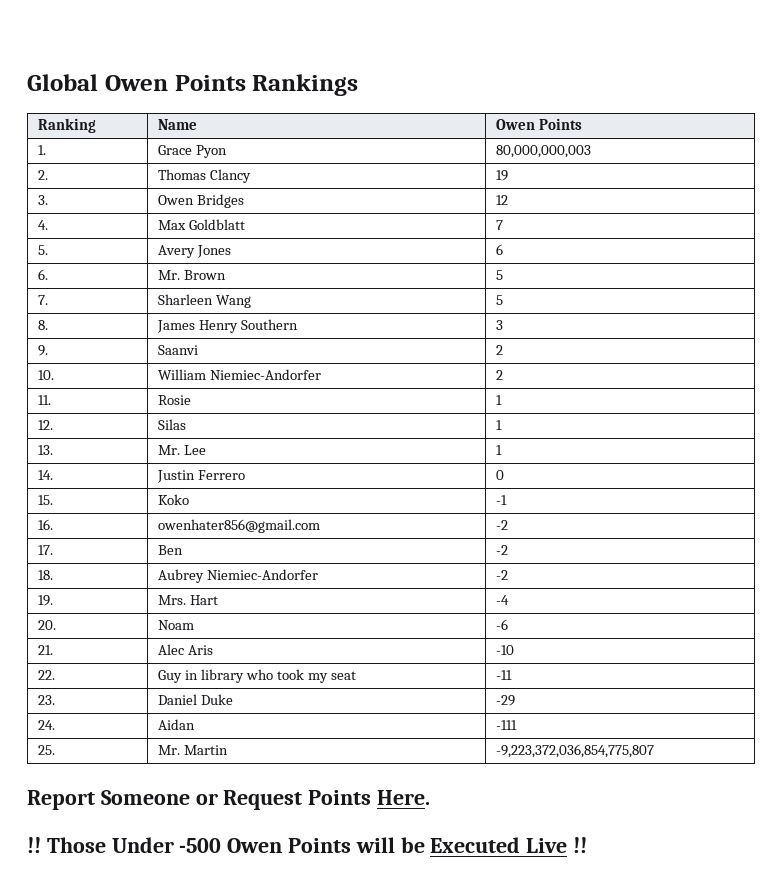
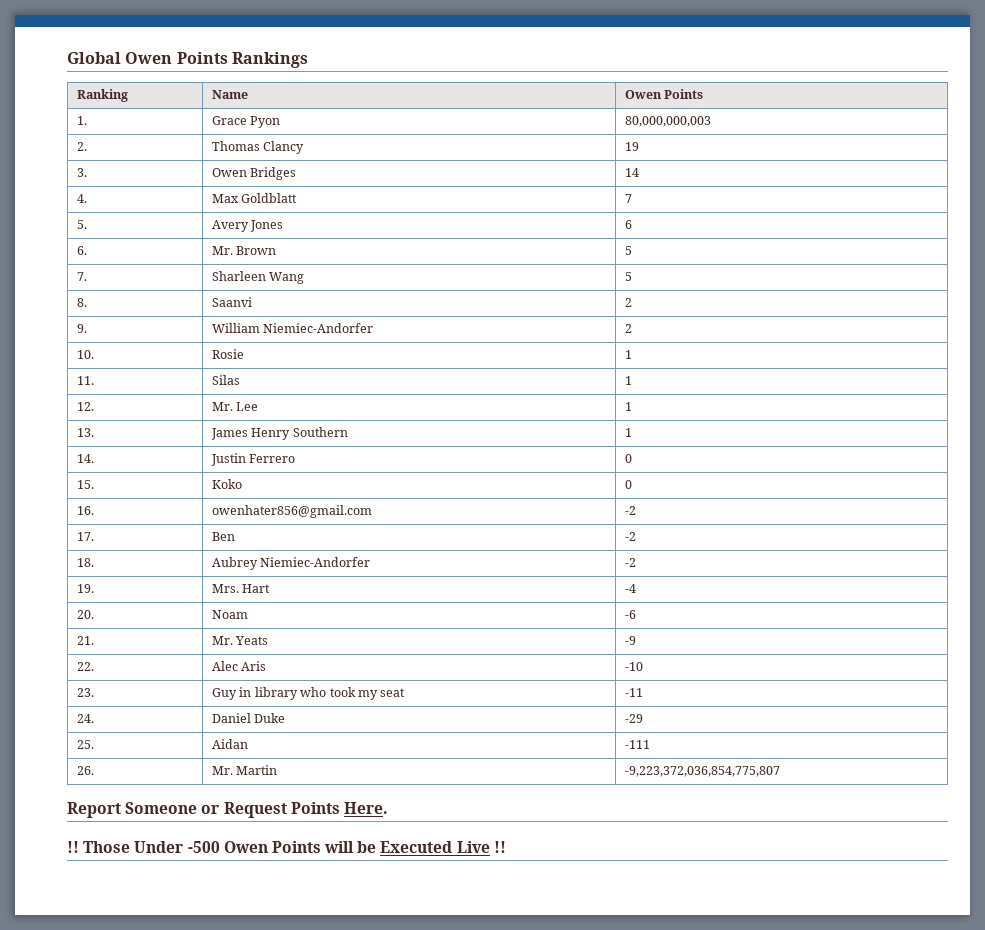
- 3. | Owen Bridges | 12
+ 3. | Owen Bridges | 14
- 8. | James Henry Southern | 3
- 9. | Saanvi | 2
+ 8. | Saanvi | 2
- 10. | William Niemiec-Andorfer | 2
+ 9. | William Niemiec-Andorfer | 2
- 11. | Rosie | 1
+ 10. | Rosie | 1
- 12. | Silas | 1
+ 11. | Silas | 1
- 13. | Mr. Lee | 1
+ 12. | Mr. Lee | 1
+ 13. | James Henry Southern | 1
- 15. | Koko | -1
+ 15. | Koko | 0
- 21. | Alec Aris | -10
+ 21. | Mr. Yeats | -9
+ 22. | Alec Aris | -10
- 22. | Guy in library who took my seat | -11
+ 23. | Guy in library who took my seat | -11
- 23. | Daniel Duke | -29
+ 24. | Daniel Duke | -29
- 24. | Aidan | -111
+ 25. | Aidan | -111
- 25. | Mr. Martin | -9,223,372,036,854,775,807
+ 26. | Mr. Martin | -9,223,372,036,854,775,807

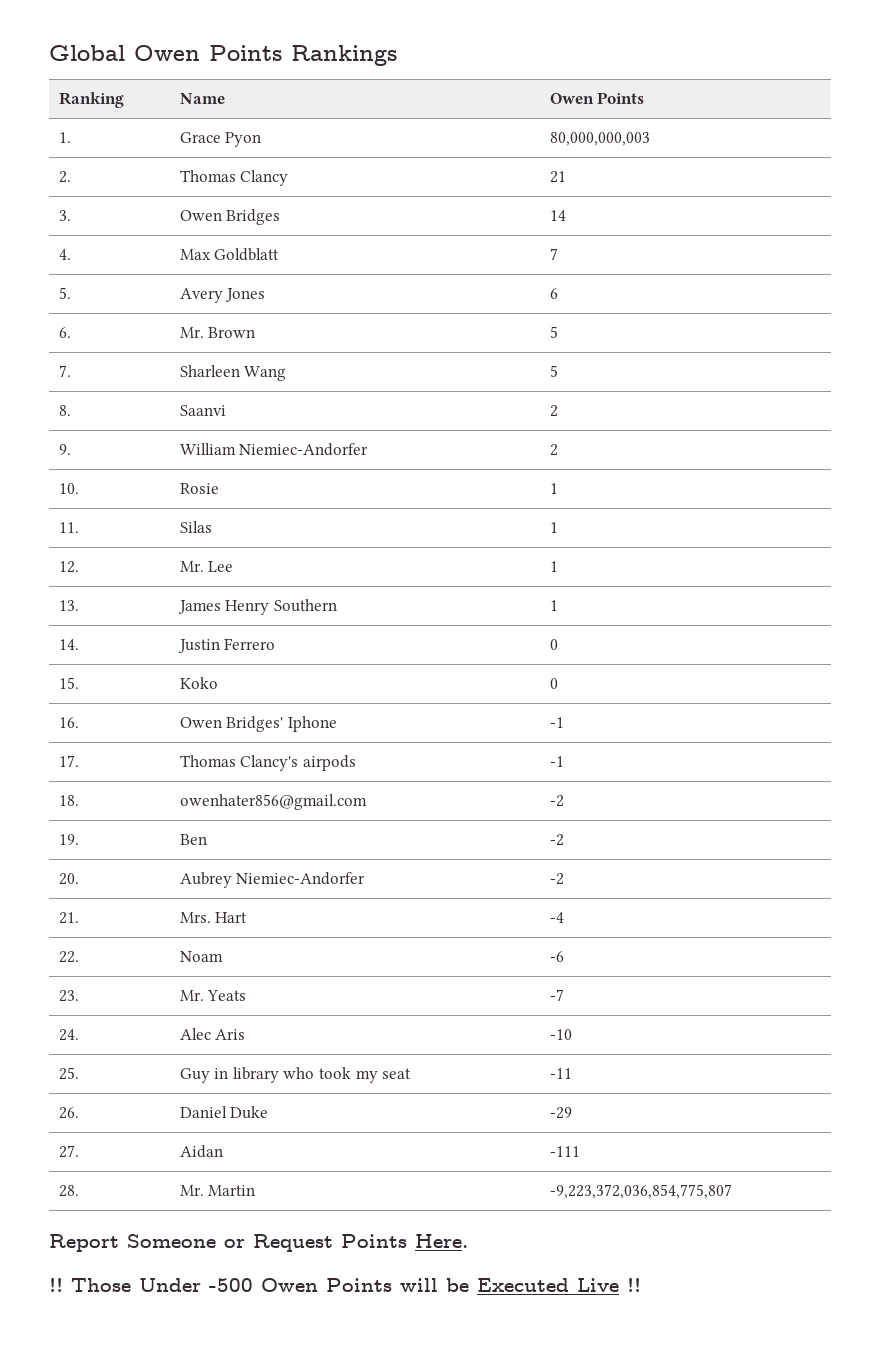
- 2. | Thomas Clancy | 19
+ 2. | Thomas Clancy | 21
- 16. | owenhater856@gmail.com | -2
+ 16. | Owen Bridges' Iphone | -1
+ 17. | Thomas Clancy's airpods | -1
+ 18. | owenhater856@gmail.com | -2
- 17. | Ben | -2
+ 19. | Ben | -2
- 18. | Aubrey Niemiec-Andorfer | -2
+ 20. | Aubrey Niemiec-Andorfer | -2
- 19. | Mrs. Hart | -4
+ 21. | Mrs. Hart | -4
- 20. | Noam | -6
+ 22. | Noam | -6
- 21. | Mr. Yeats | -9
- 22. | Alec Aris | -10
+ 23. | Mr. Yeats | -7
+ 24. | Alec Aris | -10
- 23. | Guy in library who took my seat | -11
+ 25. | Guy in library who took my seat | -11
- 24. | Daniel Duke | -29
+ 26. | Daniel Duke | -29
- 25. | Aidan | -111
+ 27. | Aidan | -111
- 26. | Mr. Martin | -9,223,372,036,854,775,807
+ 28. | Mr. Martin | -9,223,372,036,854,775,807

